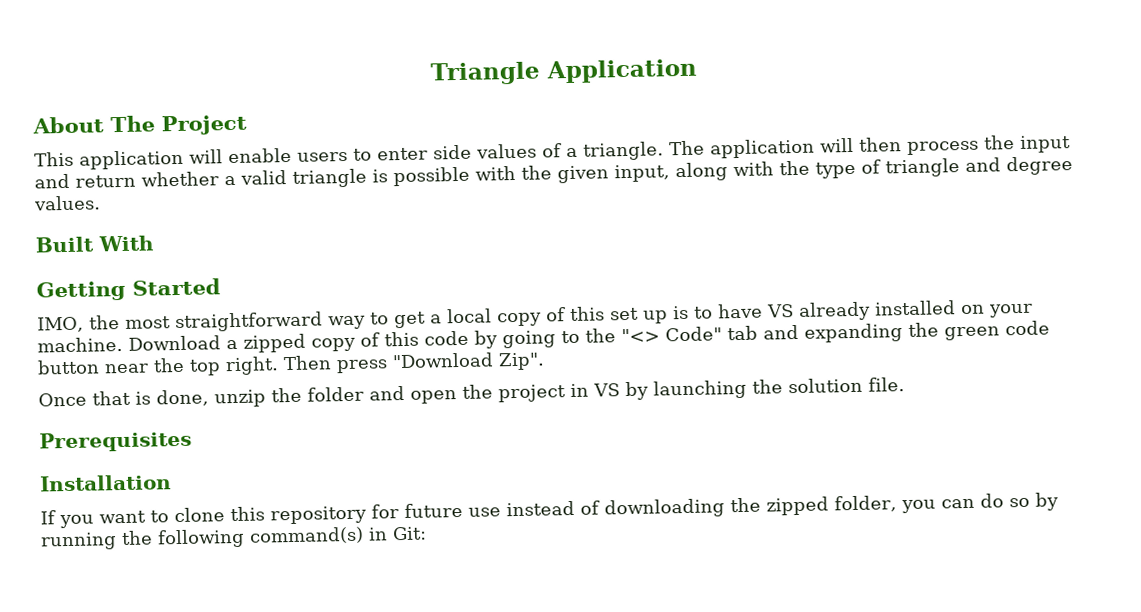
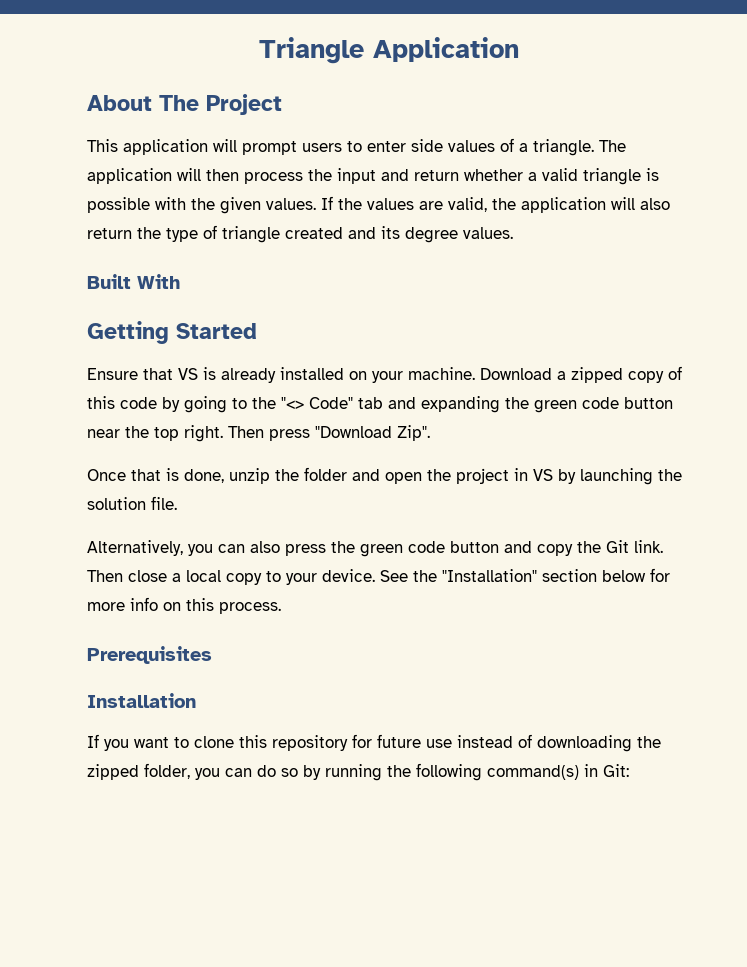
- This application will enable users to enter side values of a triangle.
+ This application will prompt users to enter side values of a triangle.
- The application will then process the input and return whether a valid triangle is possible with the given input, along with the type of triangle and degree values.
+ The application will then process the input and return whether a valid triangle is possible with the given values. If the values are valid, the application will also return the type of triangle created and its degree values.
- IMO, the most straightforward way to get a local copy of this set up is to have VS already installed on your machine.
+ Ensure that VS is already installed on your machine.
+ Alternatively, you can also press the green code button and copy the Git link. Then close a local copy to your device. See the "Installation" section below for more info on this process.

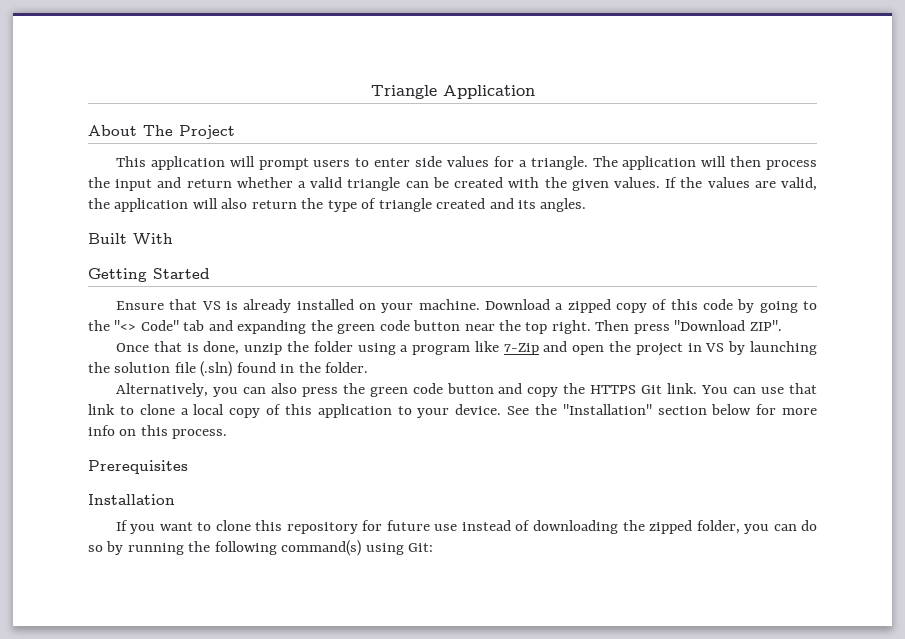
- This application will prompt users to enter side values of a triangle.
+ This application will prompt users to enter side values for a triangle.
- The application will then process the input and return whether a valid triangle is possible with the given values.
+ The application will then process the input and return whether a valid triangle can be created with the given values.
- If the values are valid, the application will also return the type of triangle created and its degree values.
+ If the values are valid, the application will also return the type of triangle created and its angles.
- Then press "Download Zip".
+ Then press "Download ZIP".
- Once that is done, unzip the folder and open the project in VS by launching the solution file.
+ Once that is done, unzip the folder using a program like 7-Zip and open the project in VS by launching the solution file (.sln) found in the folder.
- Alternatively, you can also press the green code button and copy the Git link.
+ Alternatively, you can also press the green code button and copy the HTTPS Git link.
- Then close a local copy to your device.
+ You can use that link to clone a local copy of this application to your device.
- If you want to clone this repository for future use instead of downloading the zipped folder, you can do so by running the following command(s) in Git:
+ If you want to clone this repository for future use instead of downloading the zipped folder, you can do so by running the following command(s) using Git:

